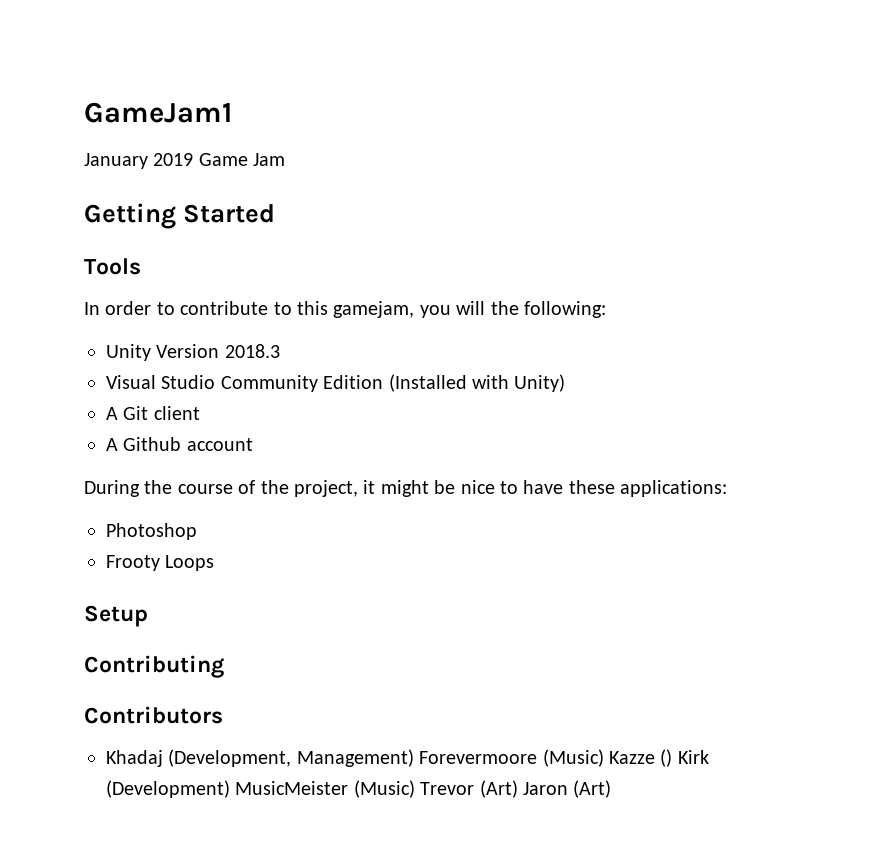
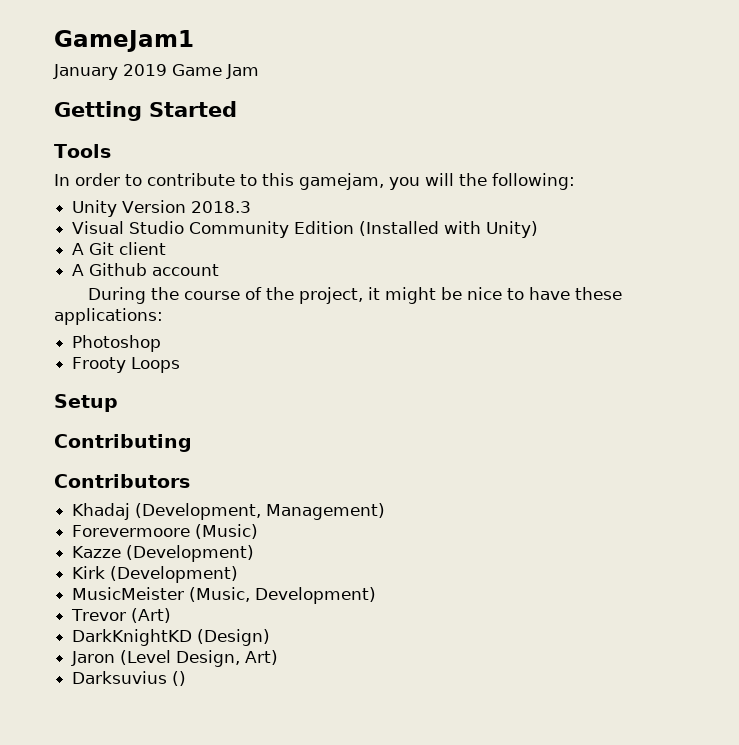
- Khadaj (Development, Management) Forevermoore (Music) Kazze () Kirk (Development) MusicMeister (Music) Trevor (Art) Jaron (Art)
+ Khadaj (Development, Management)
+ Forevermoore (Music)
+ Kazze (Development)
+ Kirk (Development)
+ MusicMeister (Music, Development)
+ Trevor (Art)
+ DarkKnightKD (Design)
+ Jaron (Level Design, Art)
+ Darksuvius ()

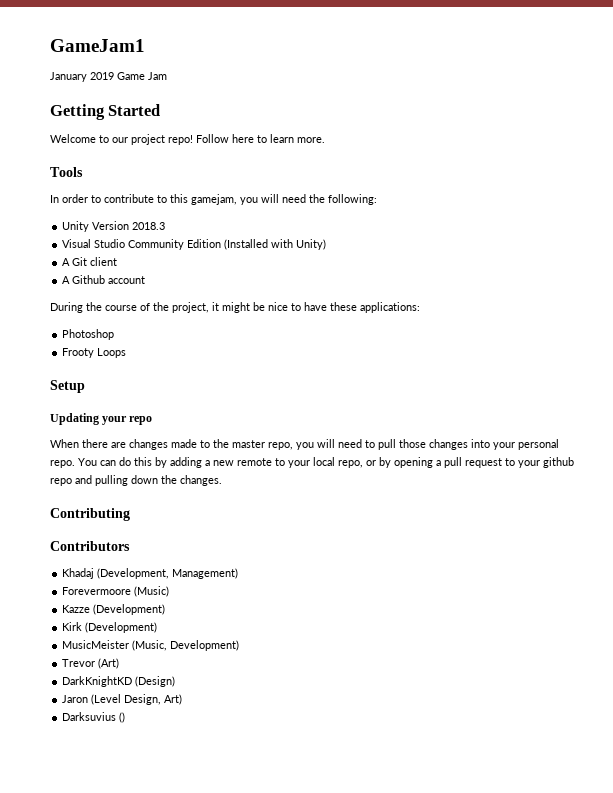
+ Welcome to our project repo! Follow here to learn more.
- In order to contribute to this gamejam, you will the following:
+ In order to contribute to this gamejam, you will need the following:
+ Updating your repo
+ When there are changes made to the master repo, you will need to pull those changes into your personal repo. You can do this by adding a new remote to your local repo, or by opening a pull request to your github repo and pulling down the changes.

